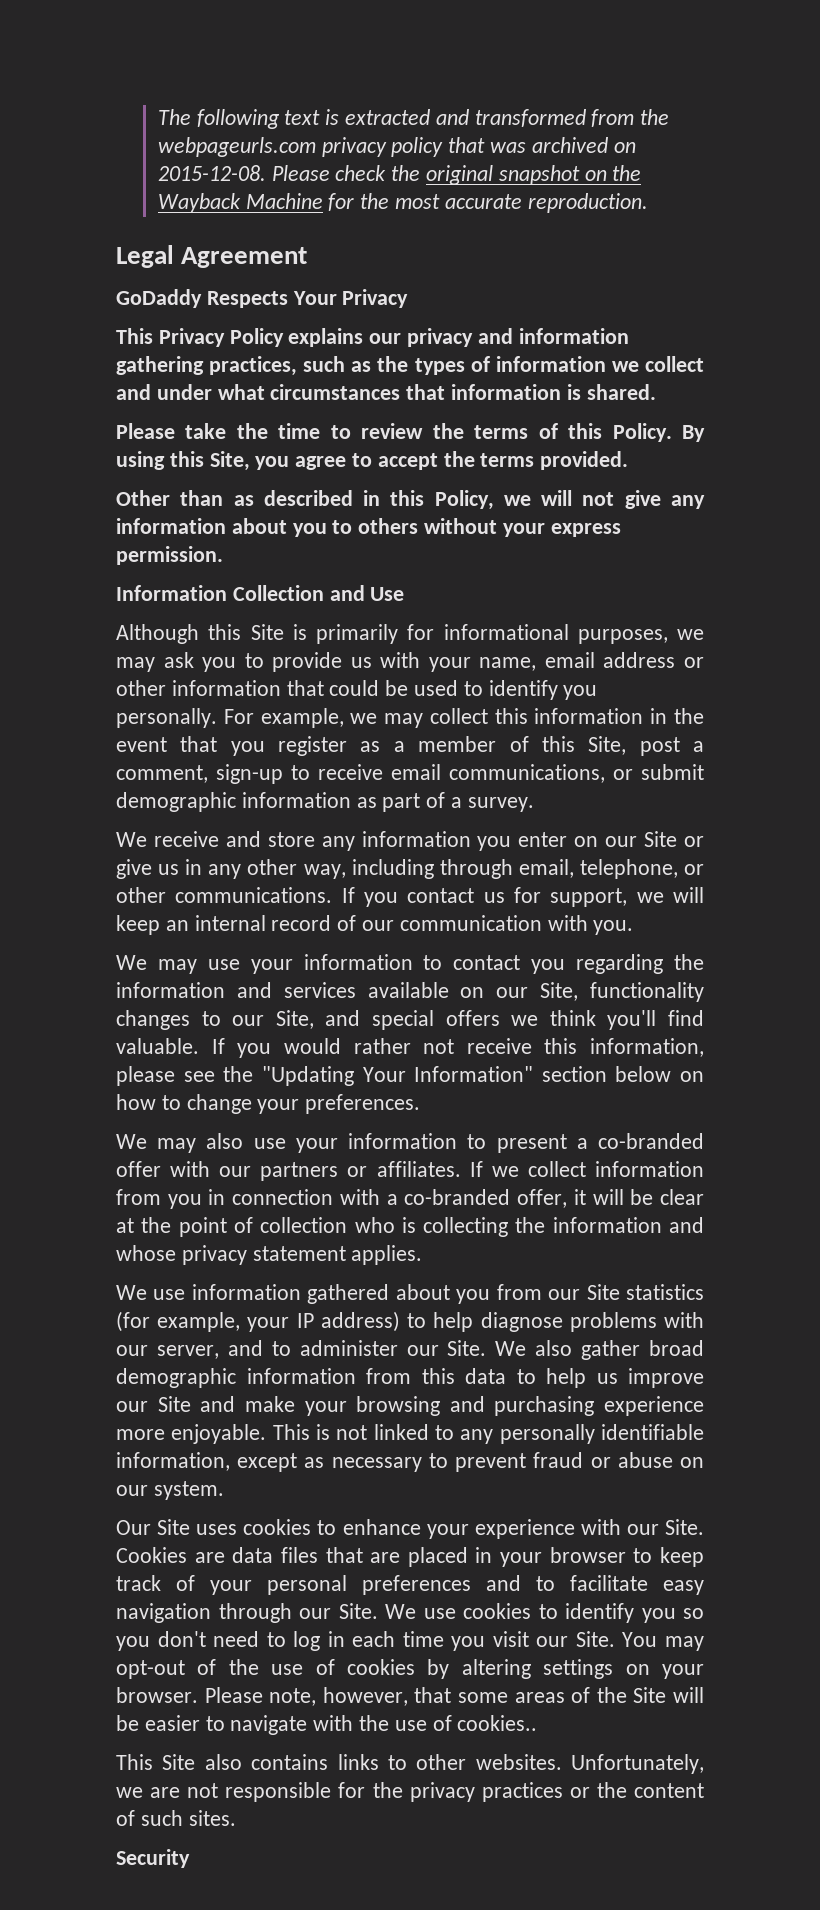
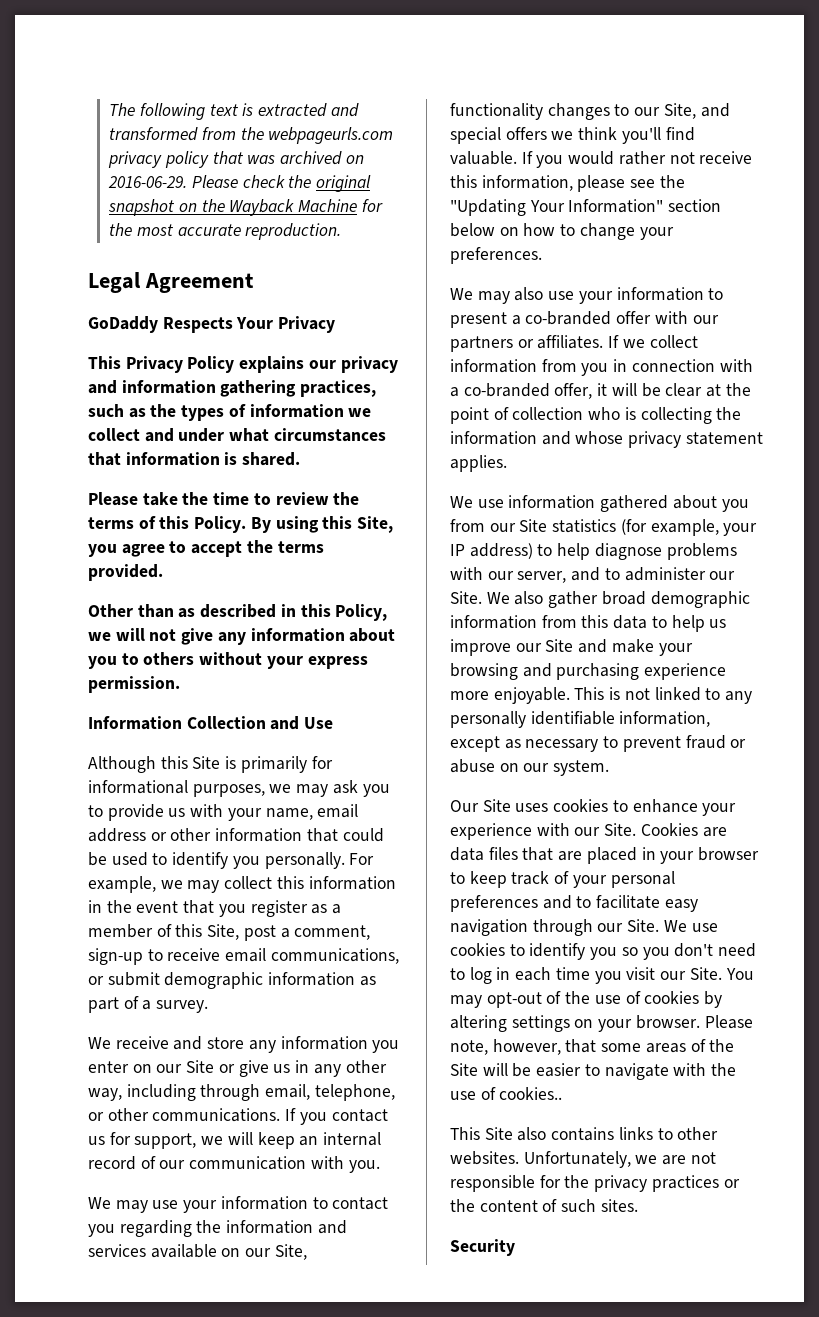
- The following text is extracted and transformed from the webpageurls.com privacy policy that was archived on 2015-12-08.
+ The following text is extracted and transformed from the webpageurls.com privacy policy that was archived on 2016-06-29.

